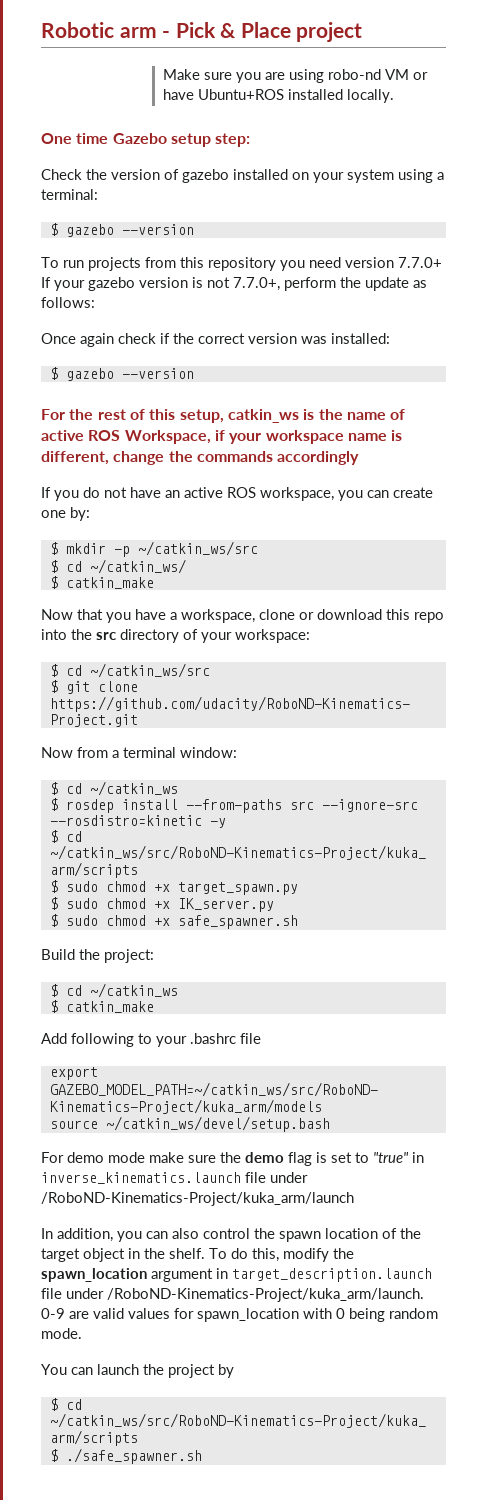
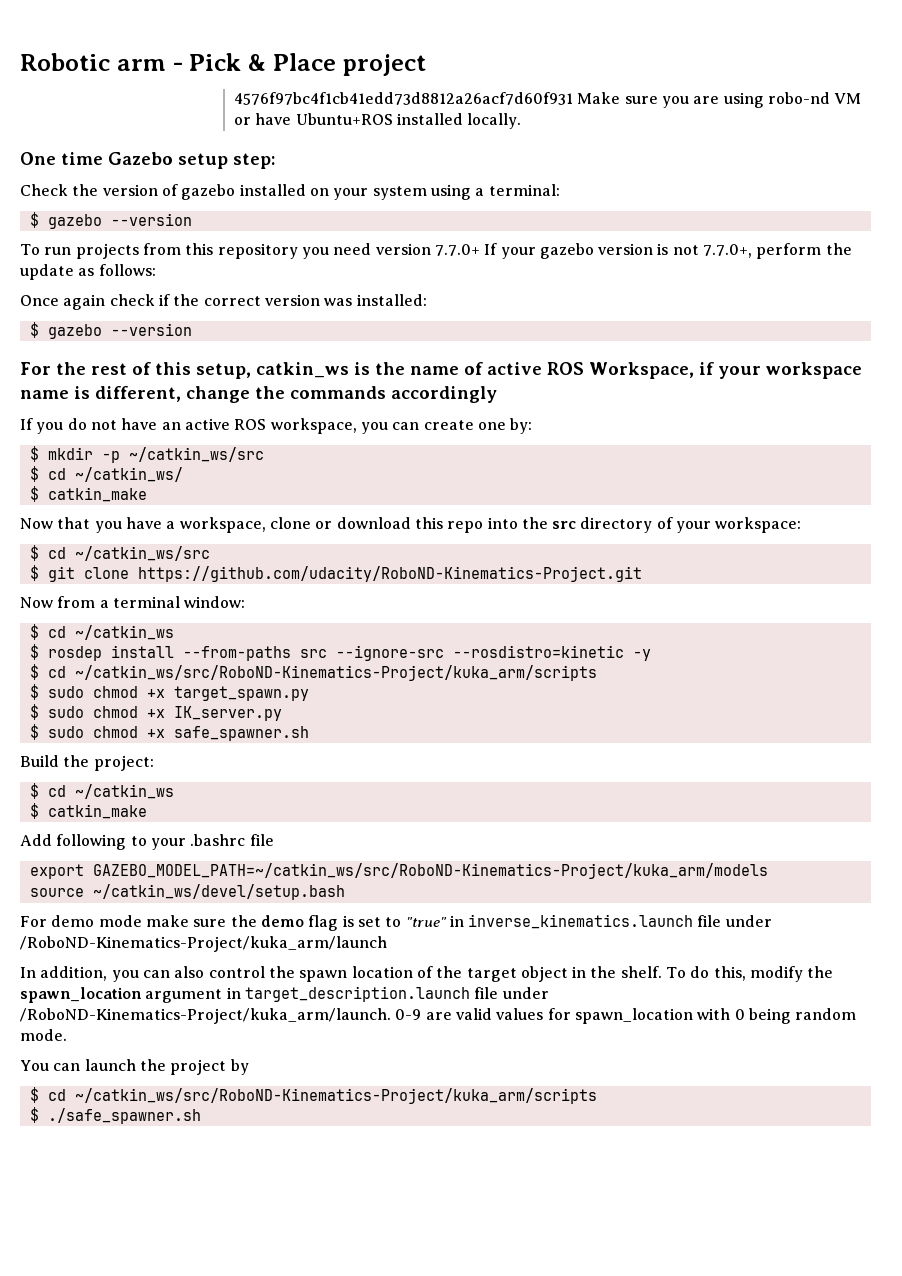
- Make sure you are using robo-nd VM or have Ubuntu+ROS installed locally.
+ 4576f97bc4f1cb41edd73d8812a26acf7d60f931 Make sure you are using robo-nd VM or have Ubuntu+ROS installed locally.

